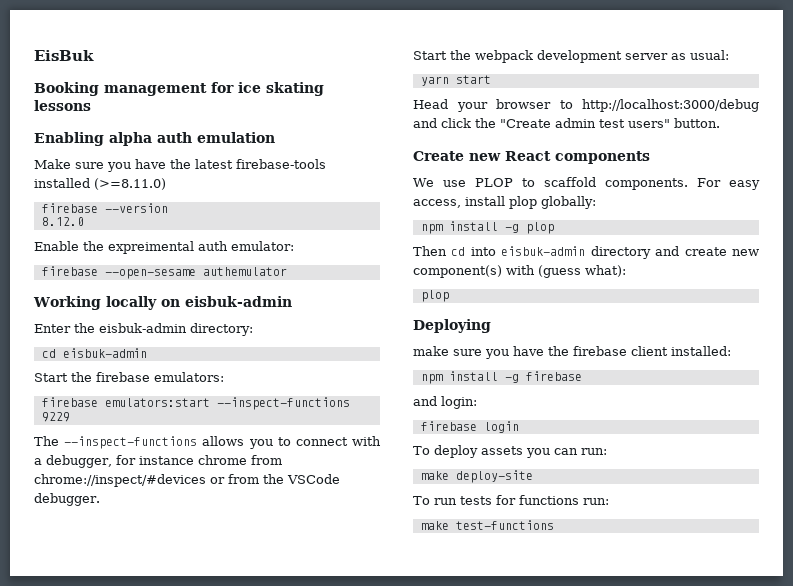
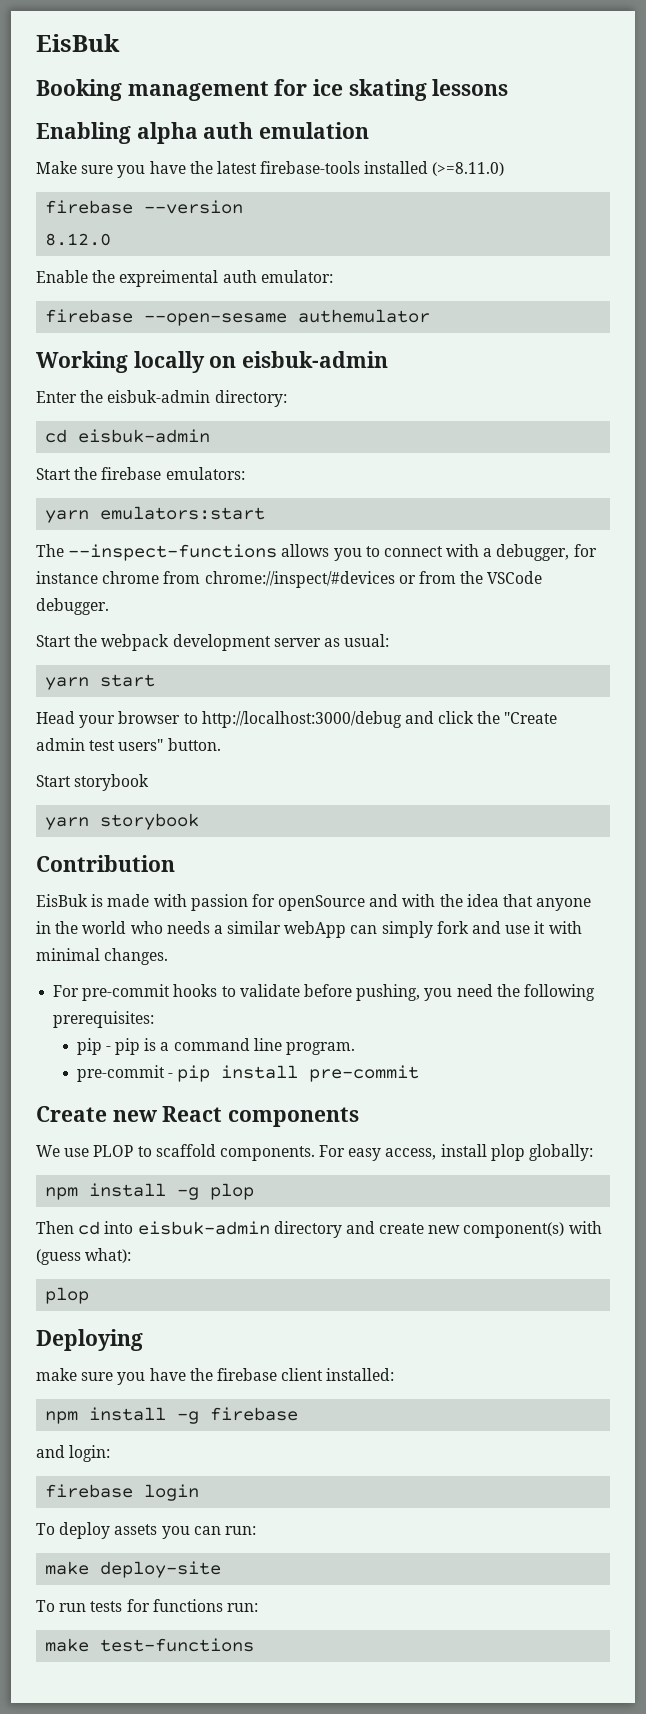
- firebase emulators:start --inspect-functions 9229
+ yarn emulators:start
+ Start storybook
+ yarn storybook
+ Contribution
+ EisBuk is made with passion for openSource and with the idea that anyone in the world who needs a similar webApp can simply fork and use it with minimal changes.
+ For pre-commit hooks to validate before pushing, you need the following prerequisites:
+ pip - pip is a command line program.
+ pre-commit - pip install pre-commit

